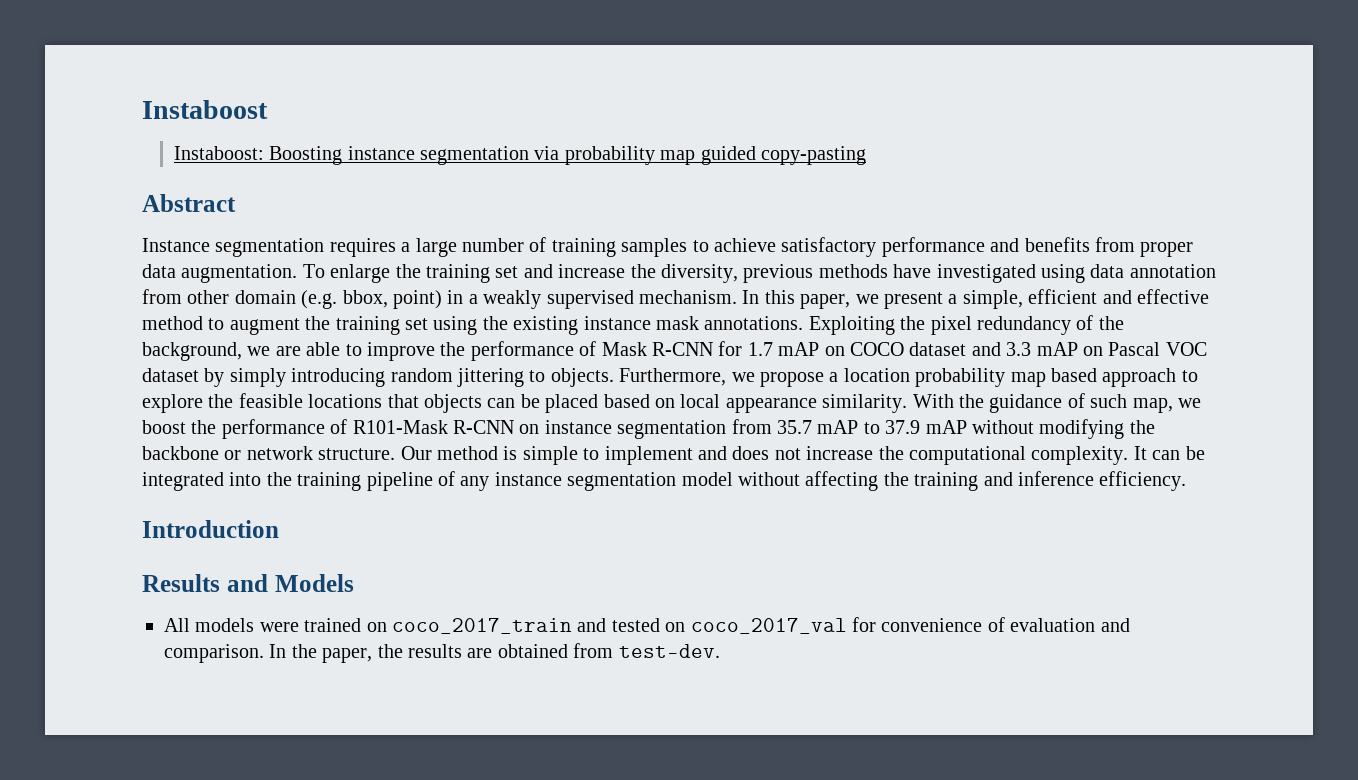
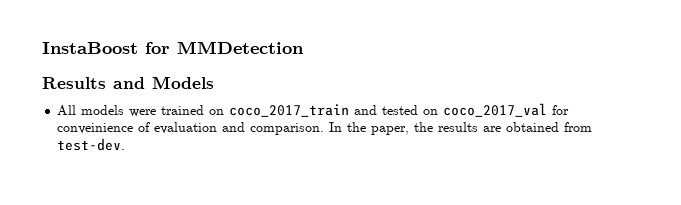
- Instaboost
- Instaboost: Boosting instance segmentation via probability map guided copy-pasting
- Abstract
- Instance segmentation requires a large number of training samples to achieve satisfactory performance and benefits from proper data augmentation. To enlarge the training set and increase the diversity, previous methods have investigated using data annotation from other domain (e.g. bbox, point) in a weakly supervised mechanism. In this paper, we present a simple, efficient and effective method to augment the training set using the existing instance mask annotations. Exploiting the pixel redundancy of the background, we are able to improve the performance of Mask R-CNN for 1.7 mAP on COCO dataset and 3.3 mAP on Pascal VOC dataset by simply introducing random jittering to objects. Furthermore, we propose a location probability map based approach to explore the feasible locations that objects can be placed based on local appearance similarity. With the guidance of such map, we boost the performance of R101-Mask R-CNN on instance segmentation from 35.7 mAP to 37.9 mAP without modifying the backbone or network structure. Our method is simple to implement and does not increase the computational complexity. It can be integrated into the training pipeline of any instance segmentation model without affecting the training and inference efficiency.
- Introduction
+ InstaBoost for MMDetection
- All models were trained on coco_2017_train and tested on coco_2017_val for convenience of evaluation and comparison.
+ All models were trained on coco_2017_train and tested on coco_2017_val for conveinience of evaluation and comparison.

